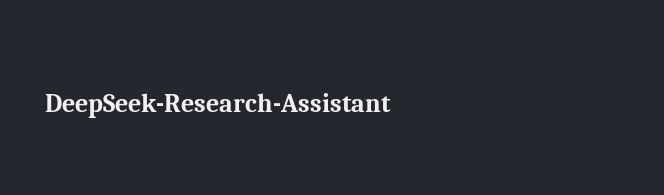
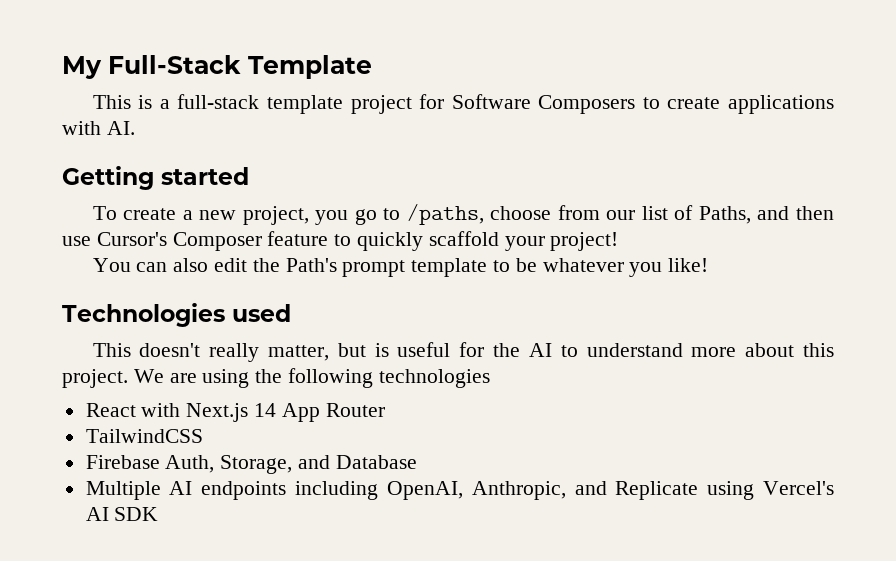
- DeepSeek-Research-Assistant
+ My Full-Stack Template
+ This is a full-stack template project for Software Composers to create applications with AI.
+ Getting started
+ To create a new project, you go to /paths, choose from our list of Paths, and then use Cursor's Composer feature to quickly scaffold your project!
+ You can also edit the Path's prompt template to be whatever you like!
+ Technologies used
+ This doesn't really matter, but is useful for the AI to understand more about this project. We are using the following technologies
+ React with Next.js 14 App Router
+ TailwindCSS
+ Firebase Auth, Storage, and Database
+ Multiple AI endpoints including OpenAI, Anthropic, and Replicate using Vercel's AI SDK

